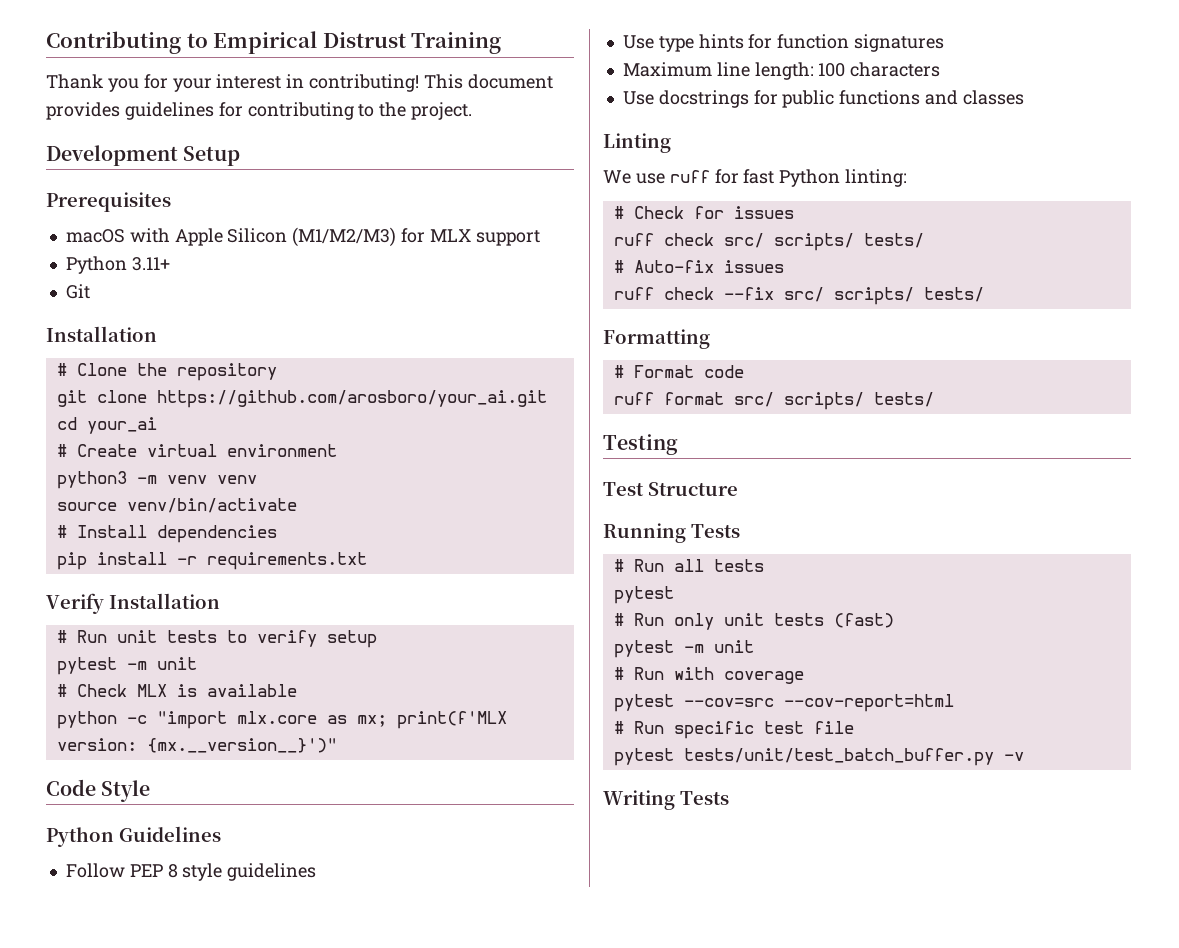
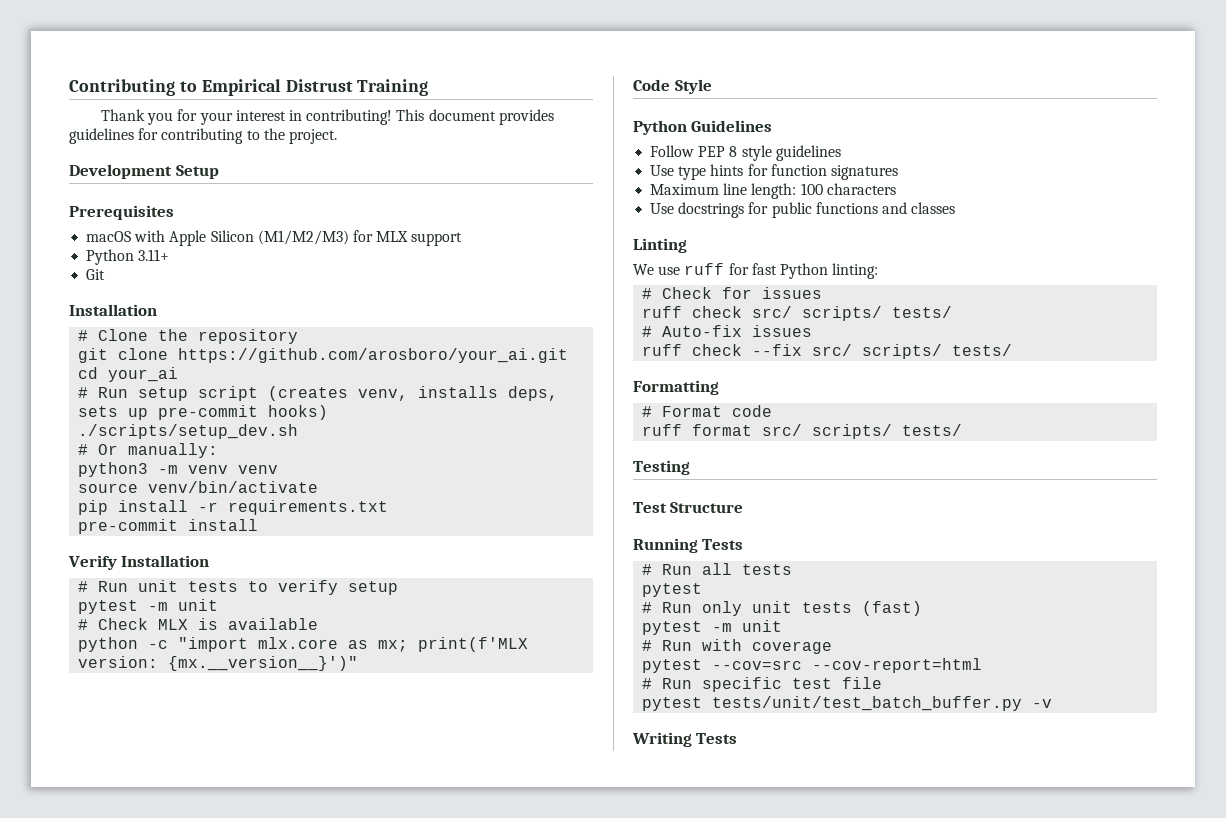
- # Create virtual environment
+ # Run setup script (creates venv, installs deps, sets up pre-commit hooks)
+ ./scripts/setup_dev.sh
+ # Or manually:
- # Install dependencies
+ pre-commit install

